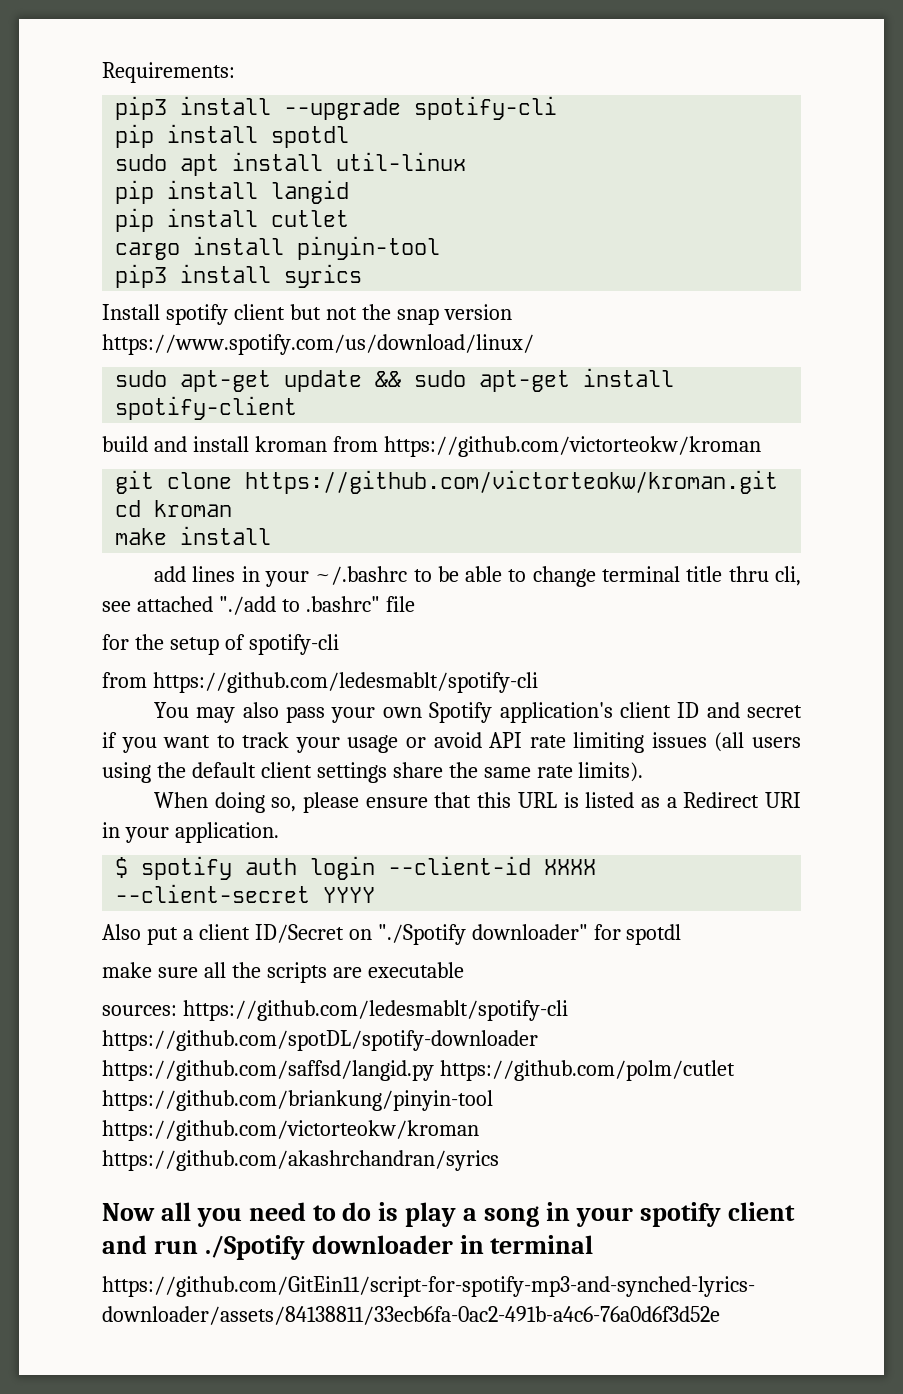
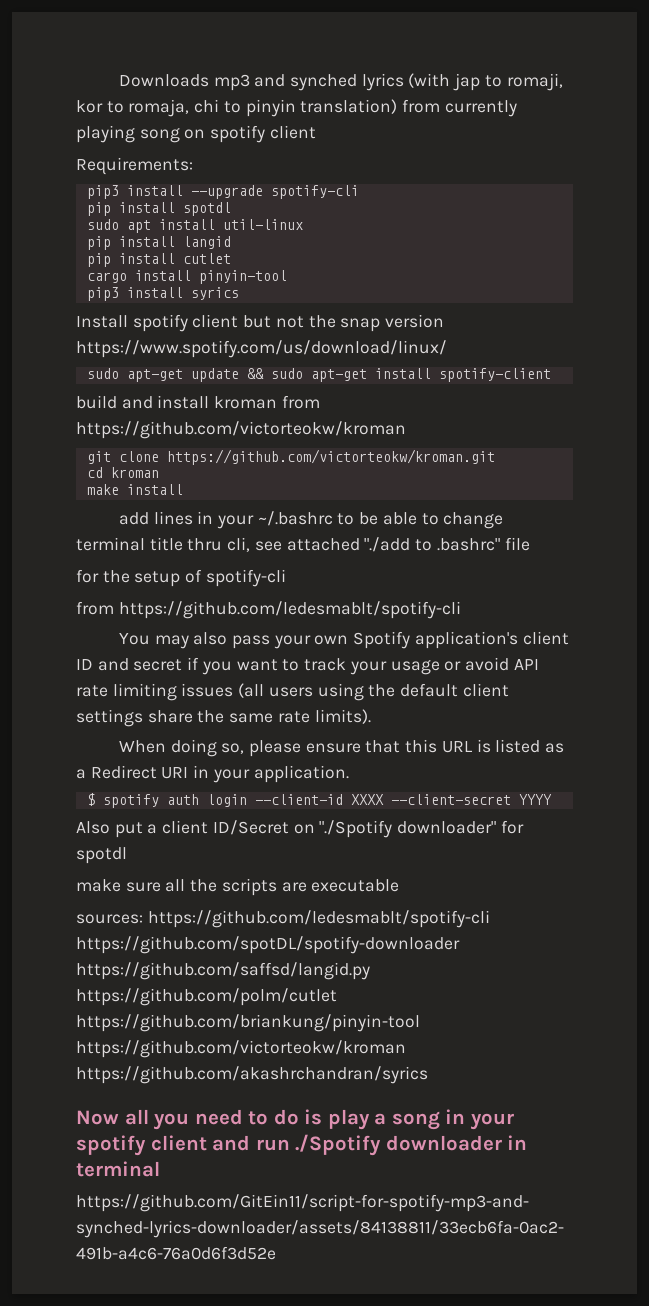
+ Downloads mp3 and synched lyrics (with jap to romaji, kor to romaja, chi to pinyin translation) from currently playing song on spotify client

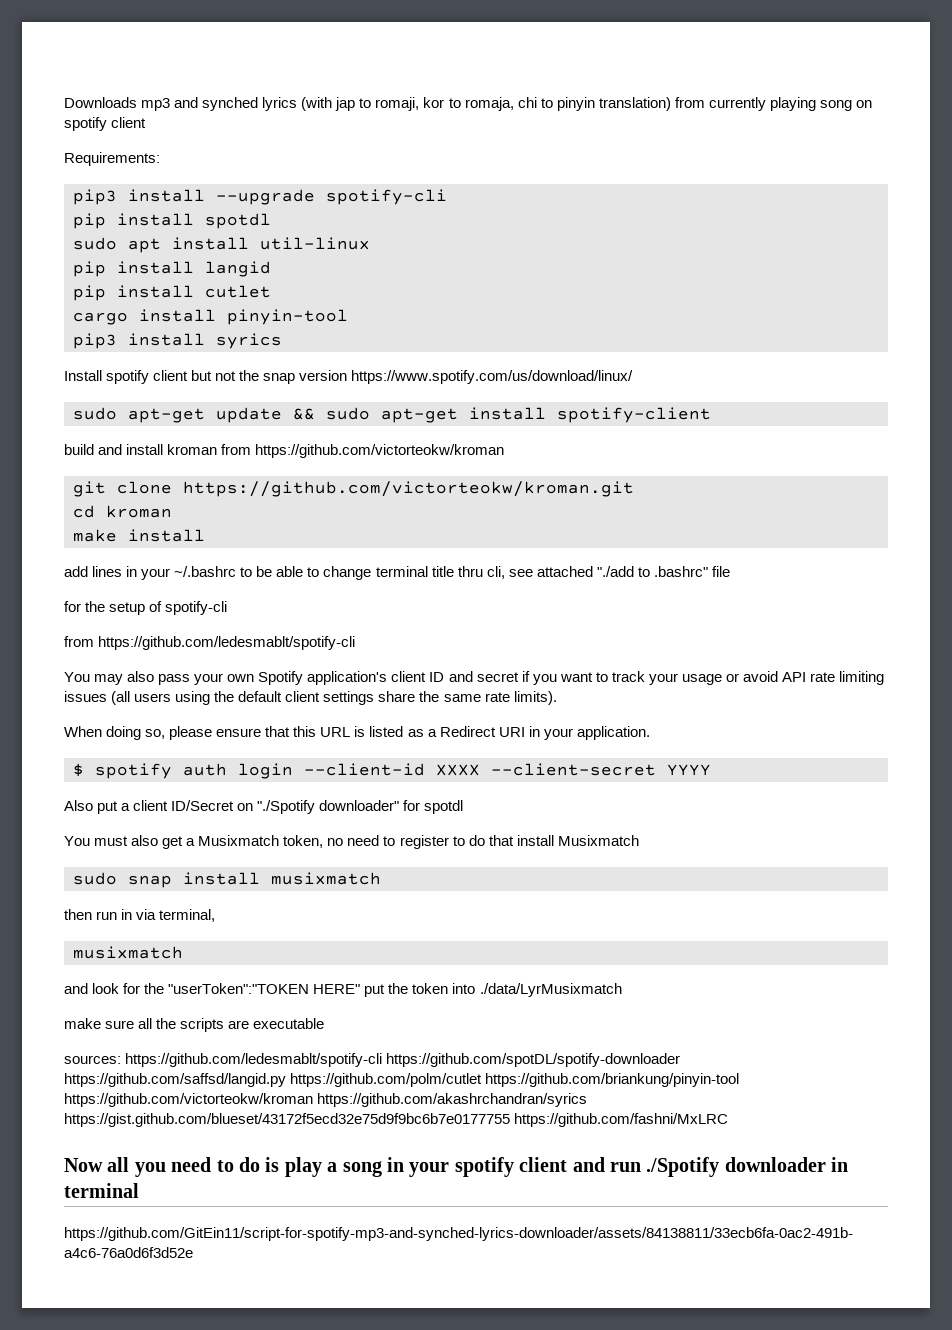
+ You must also get a Musixmatch token, no need to register to do that install Musixmatch
+ sudo snap install musixmatch
+ then run in via terminal,
+ musixmatch
+ and look for the "userToken":"TOKEN HERE" put the token into ./data/LyrMusixmatch
- sources: https://github.com/ledesmablt/spotify-cli https://github.com/spotDL/spotify-downloader https://github.com/saffsd/langid.py https://github.com/polm/cutlet https://github.com/briankung/pinyin-tool https://github.com/victorteokw/kroman https://github.com/akashrchandran/syrics
+ sources: https://github.com/ledesmablt/spotify-cli https://github.com/spotDL/spotify-downloader https://github.com/saffsd/langid.py https://github.com/polm/cutlet https://github.com/briankung/pinyin-tool https://github.com/victorteokw/kroman https://github.com/akashrchandran/syrics https://gist.github.com/blueset/43172f5ecd32e75d9f9bc6b7e0177755 https://github.com/fashni/MxLRC

